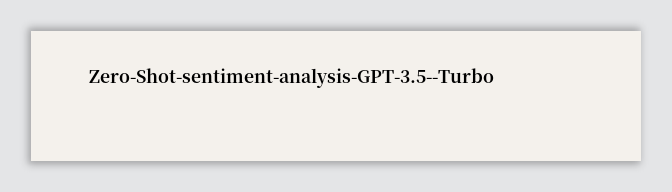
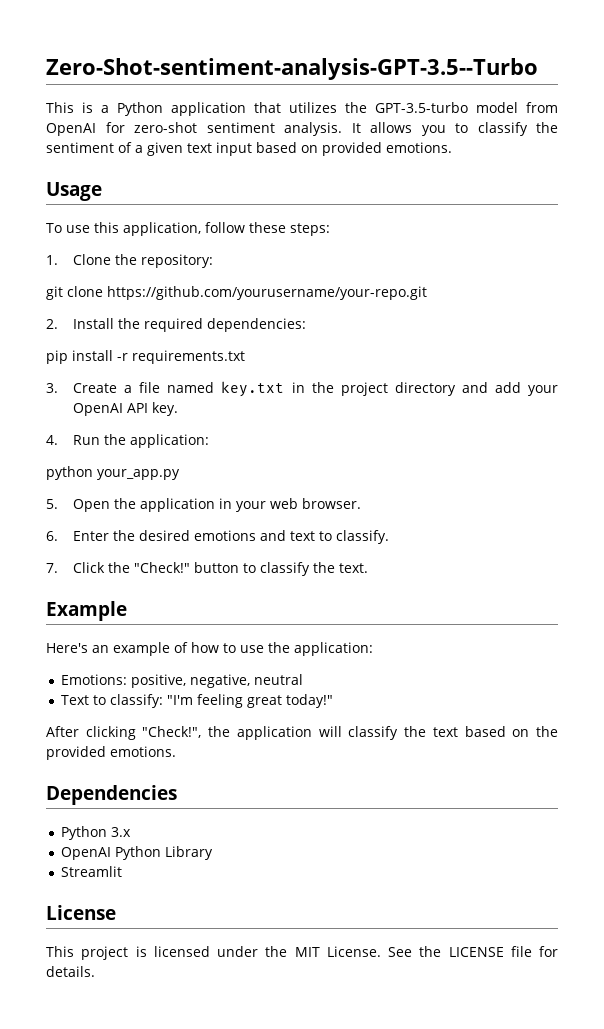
+ This is a Python application that utilizes the GPT-3.5-turbo model from OpenAI for zero-shot sentiment analysis. It allows you to classify the sentiment of a given text input based on provided emotions.
+ Usage
+ To use this application, follow these steps:
+ 1. Clone the repository:
+ git clone https://github.com/yourusername/your-repo.git
+ 2. Install the required dependencies:
+ pip install -r requirements.txt
+ 3. Create a file named key.txt in the project directory and add your OpenAI API key.
+ 4. Run the application:
+ python your_app.py
+ 5. Open the application in your web browser.
+ 6. Enter the desired emotions and text to classify.
+ 7. Click the "Check!" button to classify the text.
+ Example
+ Here's an example of how to use the application:
+ Emotions: positive, negative, neutral
+ Text to classify: "I'm feeling great today!"
+ After clicking "Check!", the application will classify the text based on the provided emotions.
+ Dependencies
+ Python 3.x
+ OpenAI Python Library
+ Streamlit
+ License
+ This project is licensed under the MIT License. See the LICENSE file for details.

